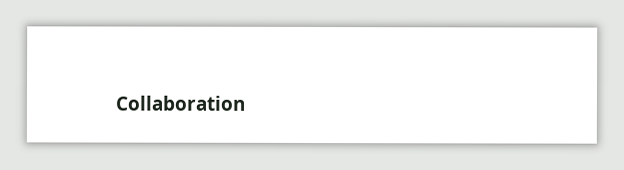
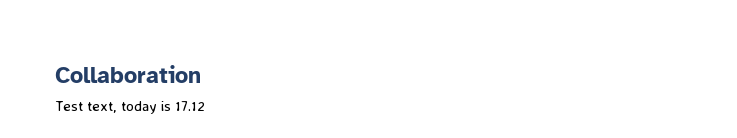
+ Test text, today is 17.12

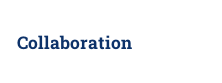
- Test text, today is 17.12

